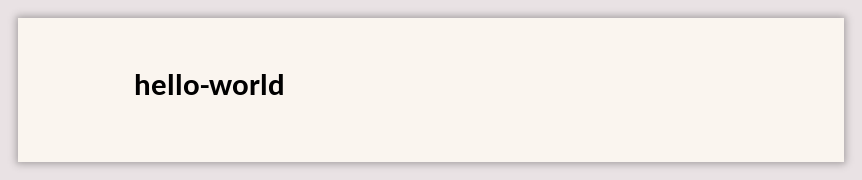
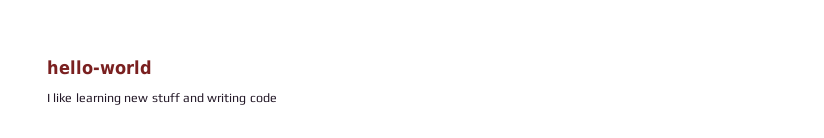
+ I like learning new stuff and writing code

